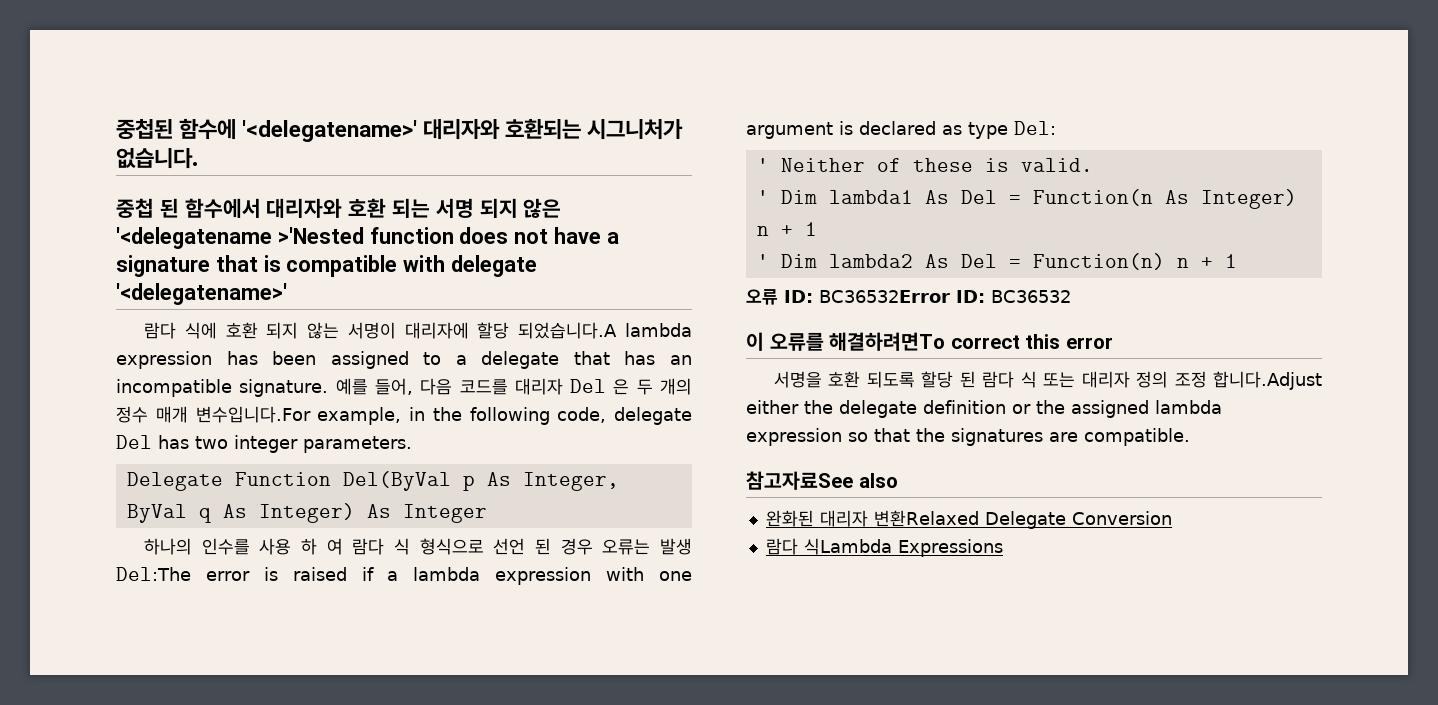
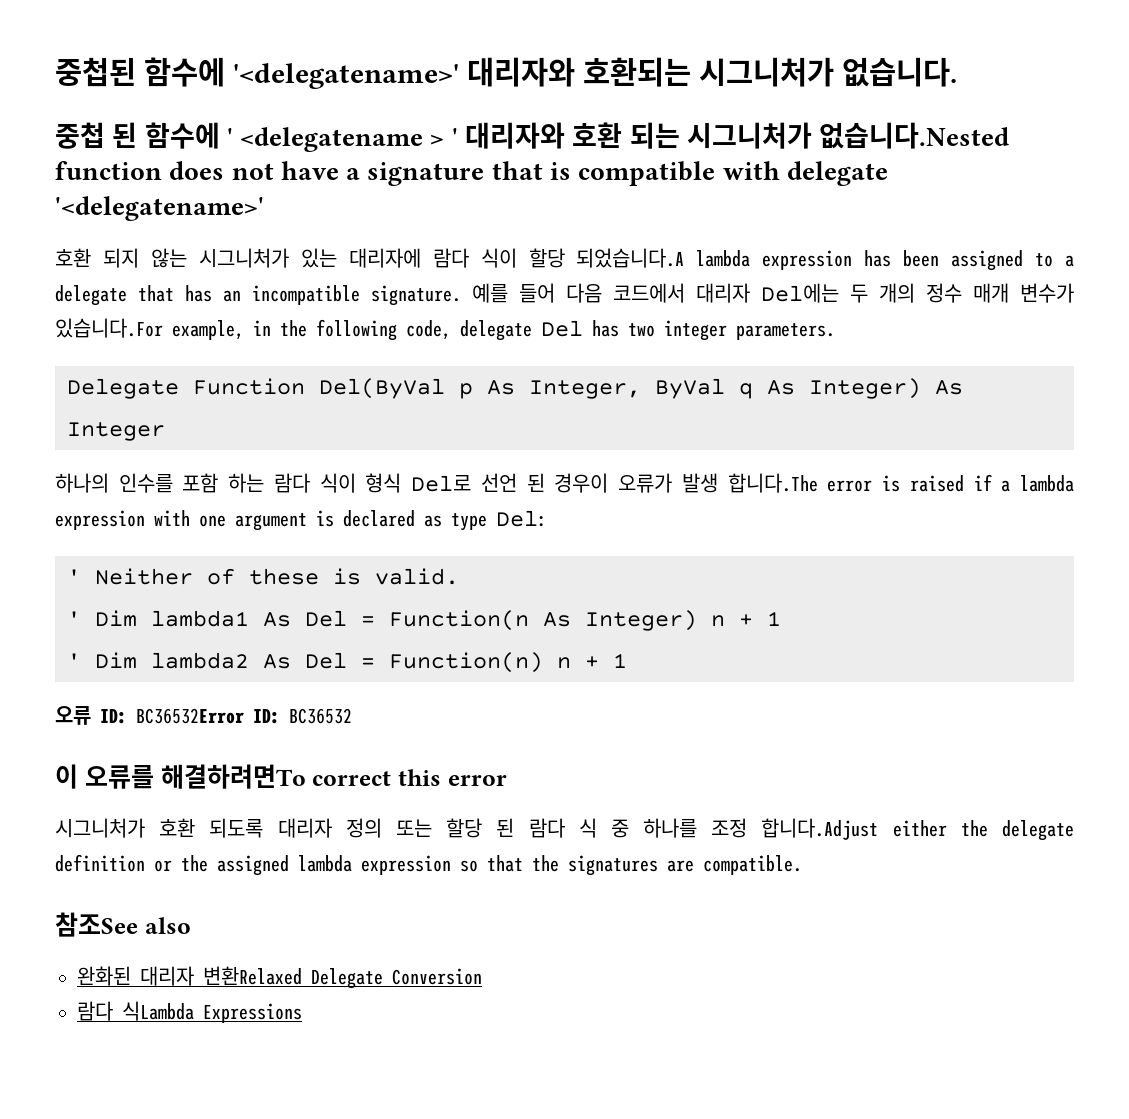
- 중첩 된 함수에서 대리자와 호환 되는 서명 되지 않은 '<delegatename >'Nested function does not have a signature that is compatible with delegate '<delegatename>'
+ 중첩 된 함수에 ' <delegatename > ' 대리자와 호환 되는 시그니처가 없습니다.Nested function does not have a signature that is compatible with delegate '<delegatename>'
- 람다 식에 호환 되지 않는 서명이 대리자에 할당 되었습니다.A lambda expression has been assigned to a delegate that has an incompatible signature.
+ 호환 되지 않는 시그니처가 있는 대리자에 람다 식이 할당 되었습니다.A lambda expression has been assigned to a delegate that has an incompatible signature.
- 예를 들어, 다음 코드를 대리자 Del 은 두 개의 정수 매개 변수입니다.For example, in the following code, delegate Del has two integer parameters.
+ 예를 들어 다음 코드에서 대리자 Del에는 두 개의 정수 매개 변수가 있습니다.For example, in the following code, delegate Del has two integer parameters.
- 하나의 인수를 사용 하 여 람다 식 형식으로 선언 된 경우 오류는 발생 Del:The error is raised if a lambda expression with one argument is declared as type Del:
+ 하나의 인수를 포함 하는 람다 식이 형식 Del로 선언 된 경우이 오류가 발생 합니다.The error is raised if a lambda expression with one argument is declared as type Del:
- 서명을 호환 되도록 할당 된 람다 식 또는 대리자 정의 조정 합니다.Adjust either the delegate definition or the assigned lambda expression so that the signatures are compatible.
+ 시그니처가 호환 되도록 대리자 정의 또는 할당 된 람다 식 중 하나를 조정 합니다.Adjust either the delegate definition or the assigned lambda expression so that the signatures are compatible.
- 참고자료See also
+ 참조See also

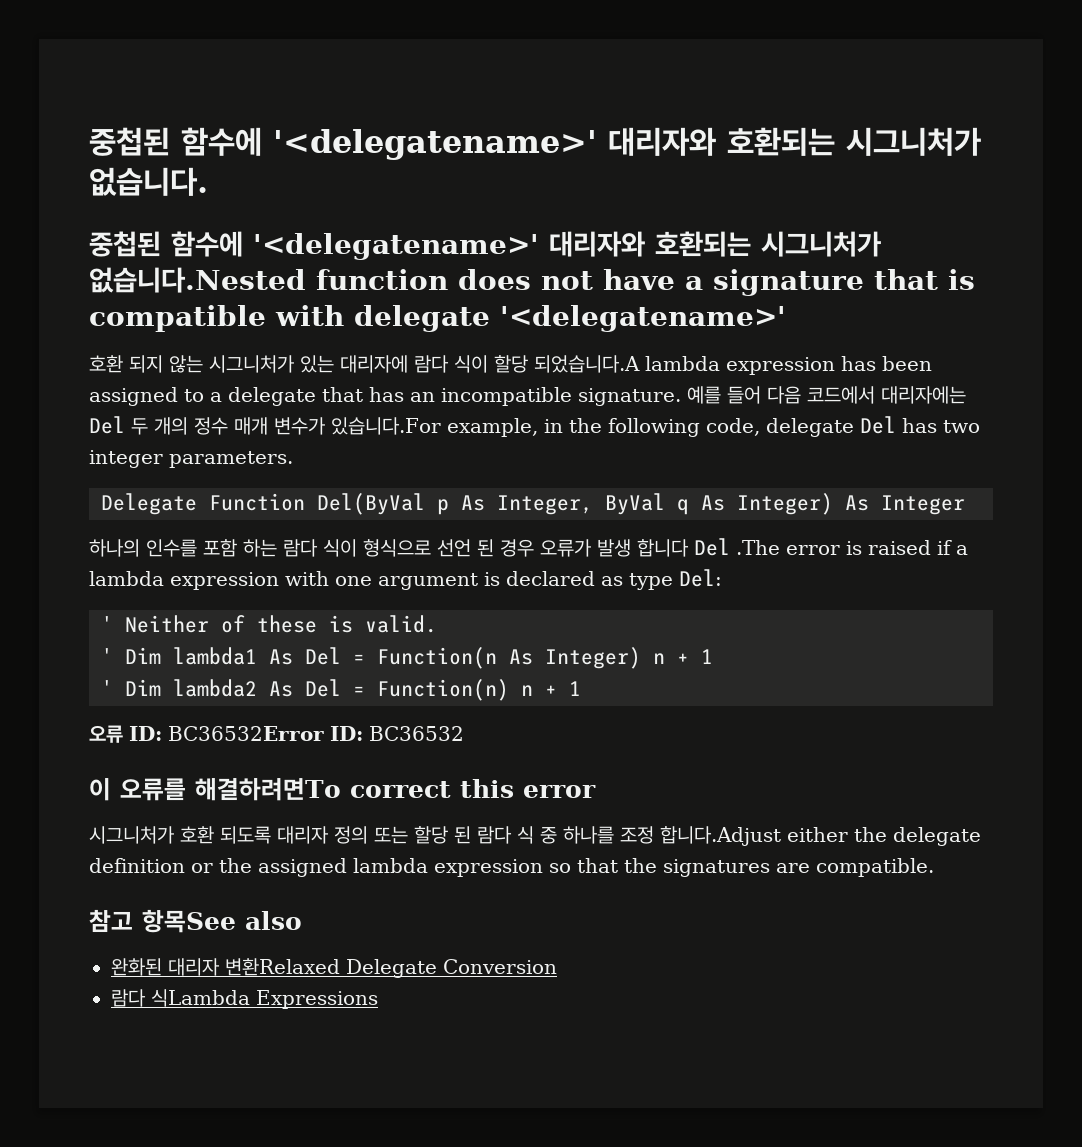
- 중첩 된 함수에 ' <delegatename > ' 대리자와 호환 되는 시그니처가 없습니다.Nested function does not have a signature that is compatible with delegate '<delegatename>'
+ 중첩된 함수에 '<delegatename>' 대리자와 호환되는 시그니처가 없습니다.Nested function does not have a signature that is compatible with delegate '<delegatename>'
- 예를 들어 다음 코드에서 대리자 Del에는 두 개의 정수 매개 변수가 있습니다.For example, in the following code, delegate Del has two integer parameters.
+ 예를 들어 다음 코드에서 대리자에는 Del 두 개의 정수 매개 변수가 있습니다.For example, in the following code, delegate Del has two integer parameters.
- 하나의 인수를 포함 하는 람다 식이 형식 Del로 선언 된 경우이 오류가 발생 합니다.The error is raised if a lambda expression with one argument is declared as type Del:
+ 하나의 인수를 포함 하는 람다 식이 형식으로 선언 된 경우 오류가 발생 합니다 Del .The error is raised if a lambda expression with one argument is declared as type Del:
- 참조See also
+ 참고 항목See also

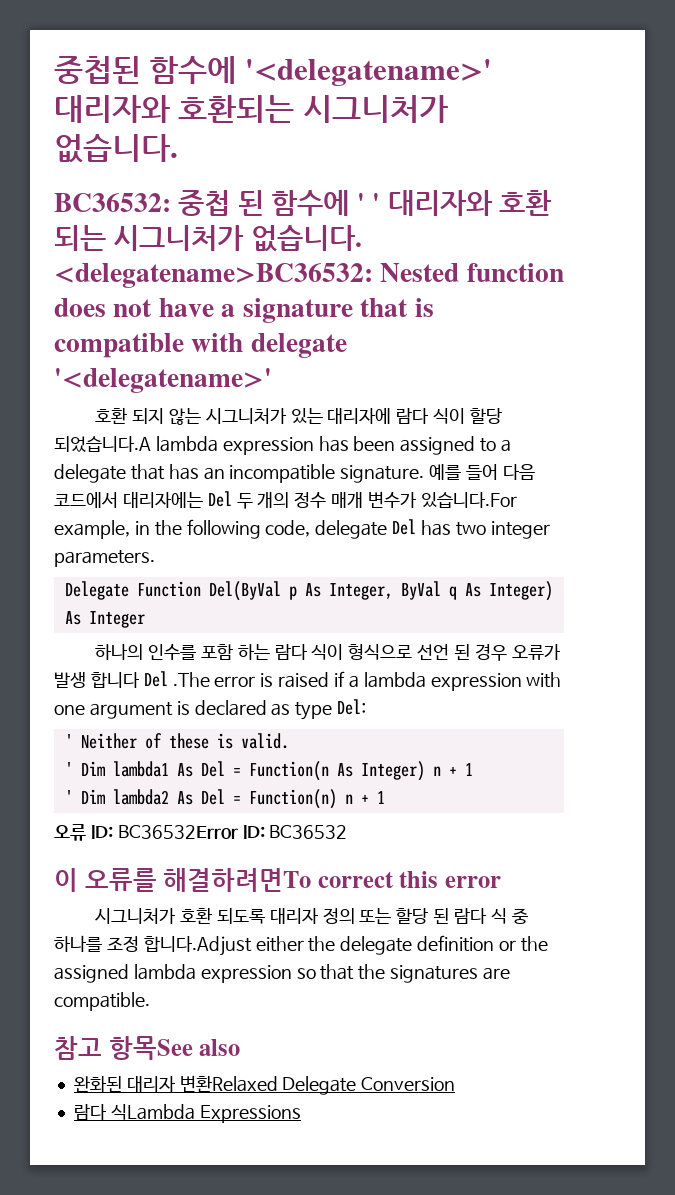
- 중첩된 함수에 '<delegatename>' 대리자와 호환되는 시그니처가 없습니다.Nested function does not have a signature that is compatible with delegate '<delegatename>'
+ BC36532: 중첩 된 함수에 ' ' 대리자와 호환 되는 시그니처가 없습니다. <delegatename>BC36532: Nested function does not have a signature that is compatible with delegate '<delegatename>'

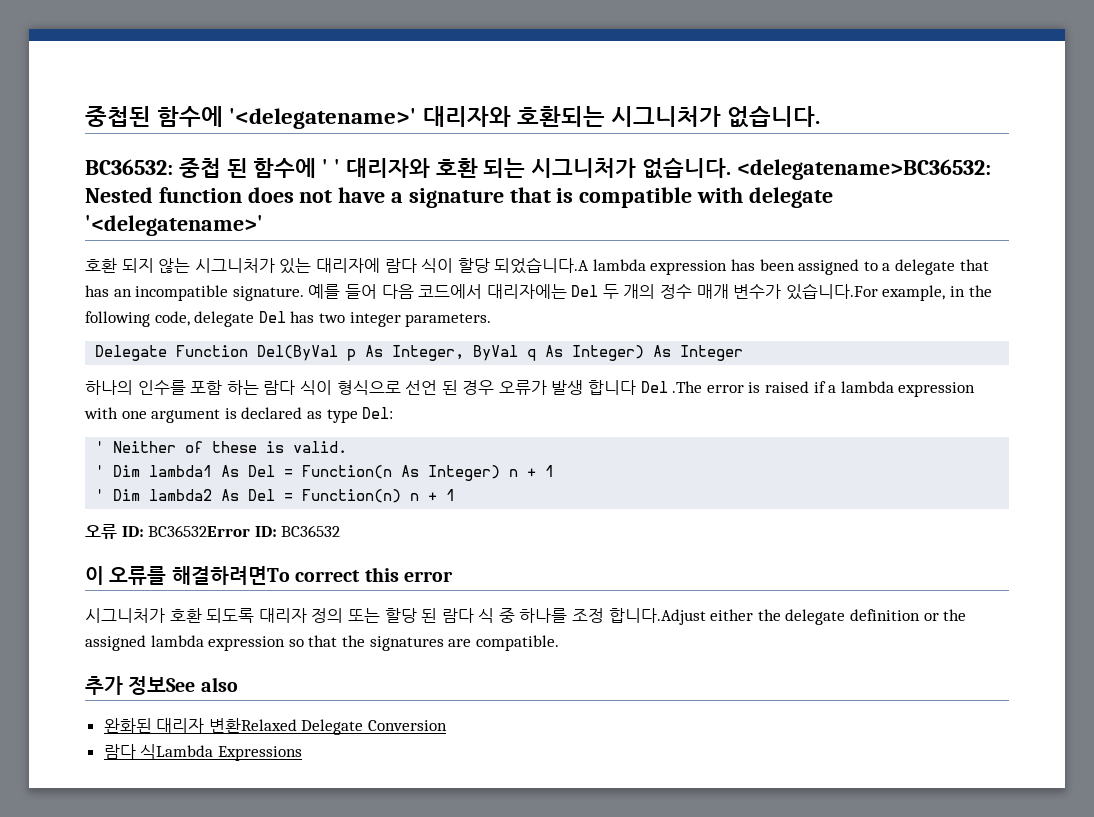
- 참고 항목See also
+ 추가 정보See also

